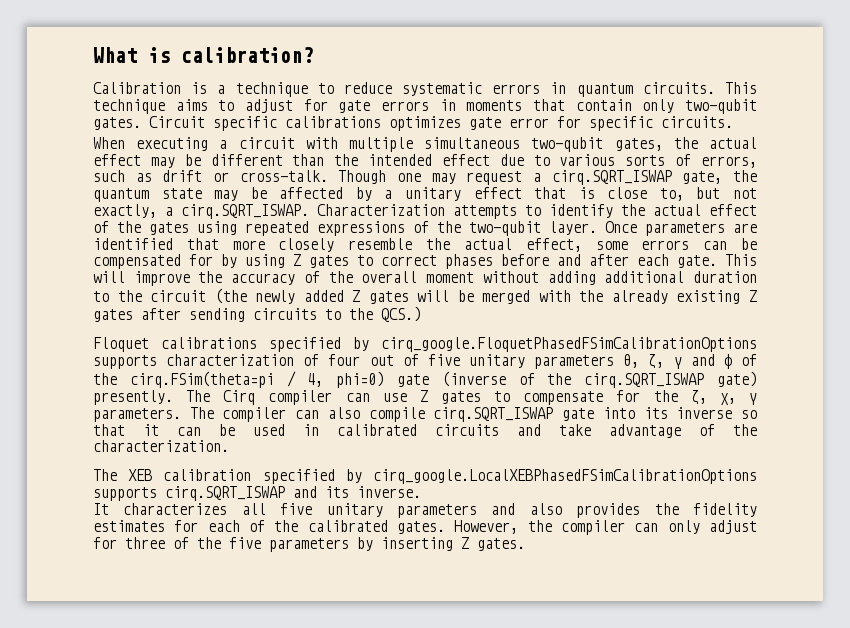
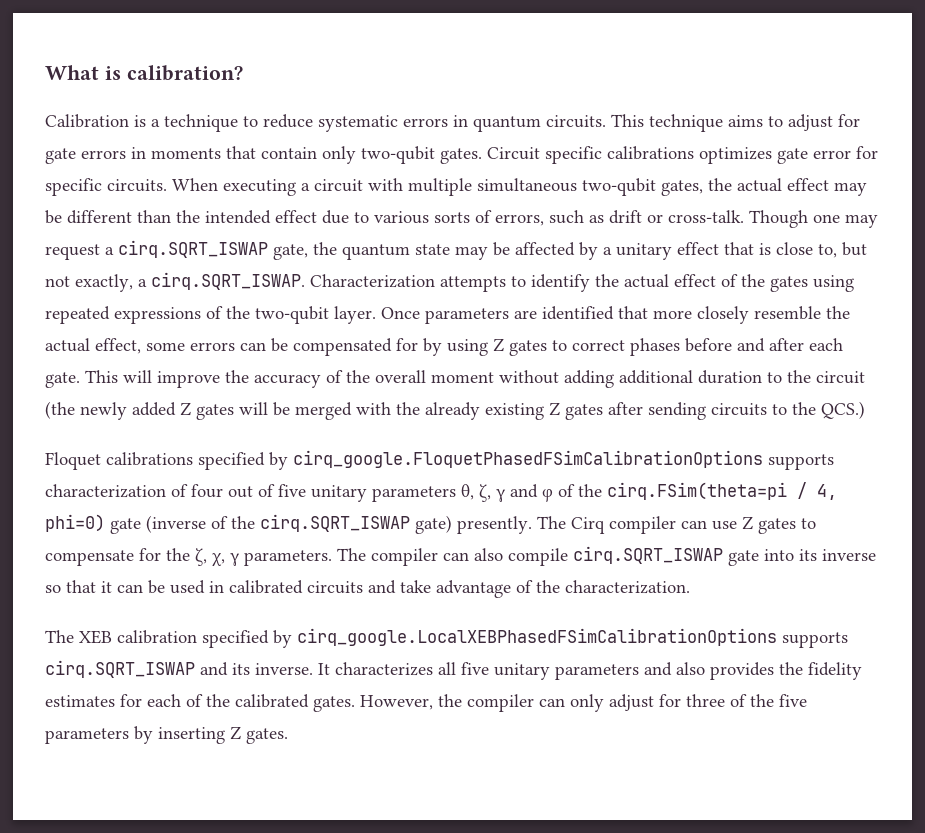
- Circuit specific calibrations optimizes gate error for specific circuits.
- When executing a circuit with multiple simultaneous two-qubit gates, the actual effect may be different than the intended effect due to various sorts of errors, such as drift or cross-talk.
+ Circuit specific calibrations optimizes gate error for specific circuits. When executing a circuit with multiple simultaneous two-qubit gates, the actual effect may be different than the intended effect due to various sorts of errors, such as drift or cross-talk.
- The XEB calibration specified by cirq_google.LocalXEBPhasedFSimCalibrationOptions supports cirq.SQRT_ISWAP and its inverse.
- It characterizes all five unitary parameters and also provides the fidelity estimates for each of the calibrated gates.
+ The XEB calibration specified by cirq_google.LocalXEBPhasedFSimCalibrationOptions supports cirq.SQRT_ISWAP and its inverse. It characterizes all five unitary parameters and also provides the fidelity estimates for each of the calibrated gates.

